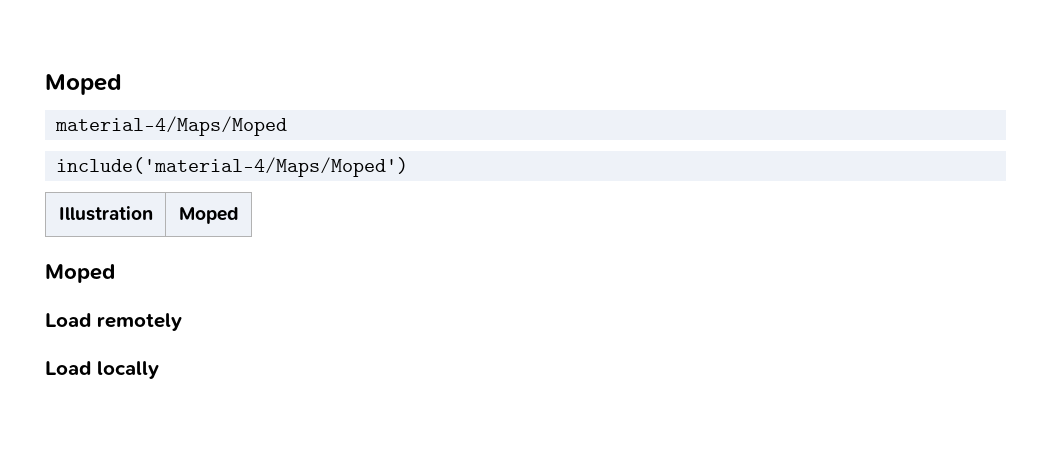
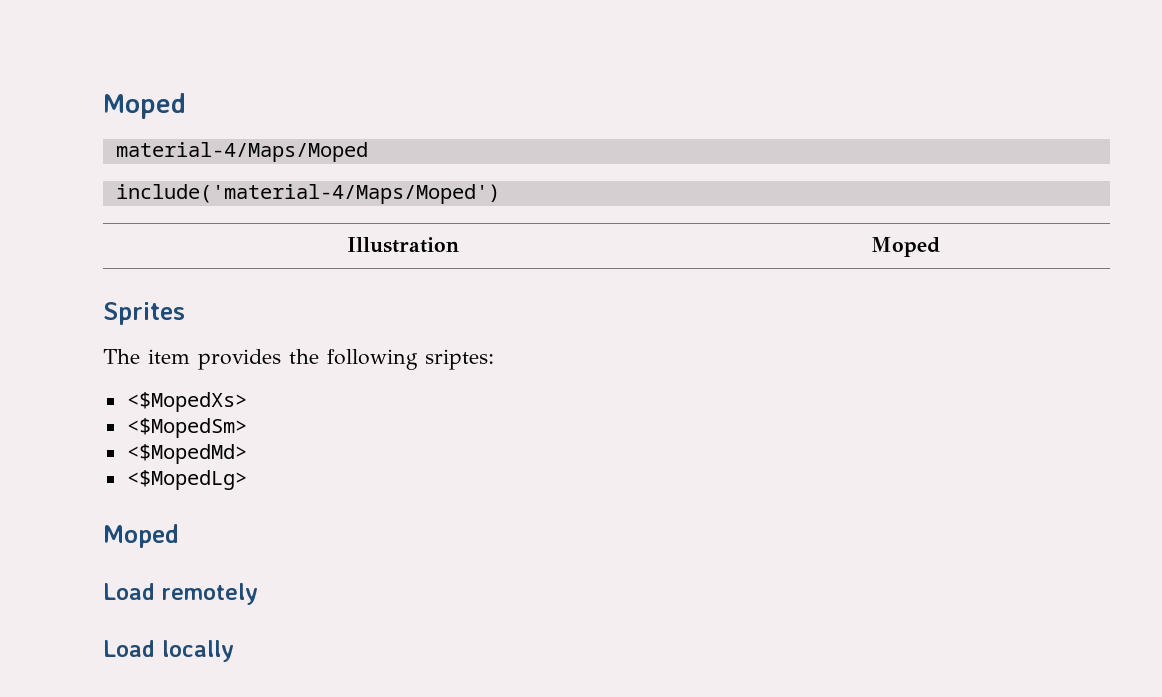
+ Sprites
+ The item provides the following sriptes:
+ <$MopedXs>
+ <$MopedSm>
+ <$MopedMd>
+ <$MopedLg>

